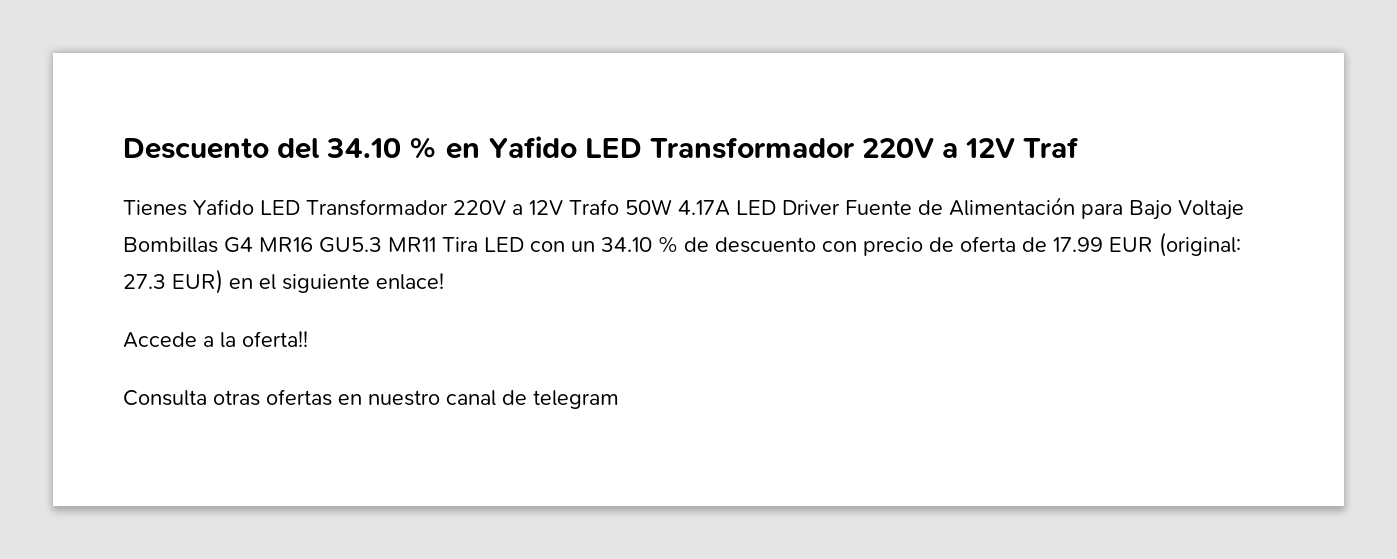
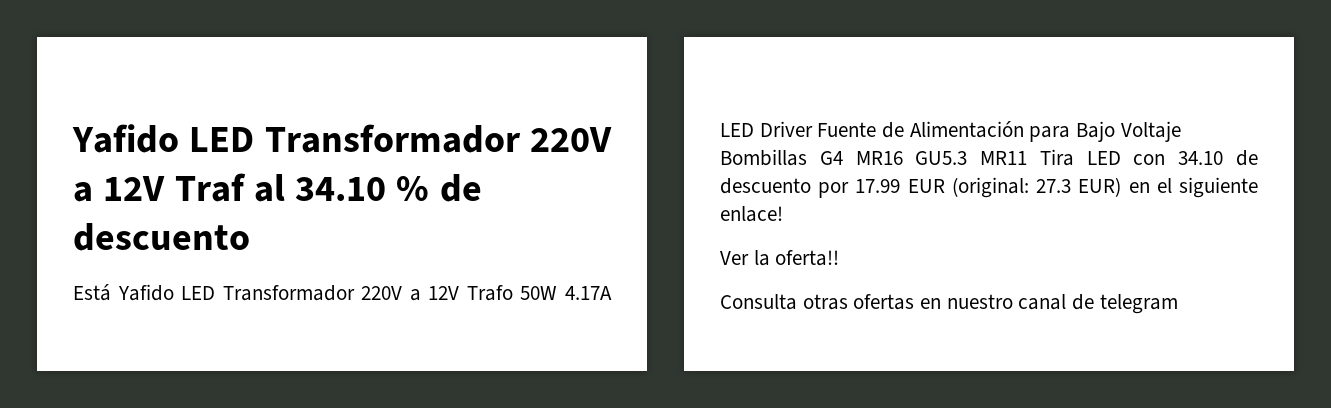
- Descuento del 34.10 % en Yafido LED Transformador 220V a 12V Traf
- Tienes Yafido LED Transformador 220V a 12V Trafo 50W 4.17A LED Driver Fuente de Alimentación para Bajo Voltaje Bombillas G4 MR16 GU5.3 MR11 Tira LED con un 34.10 % de descuento con precio de oferta de 17.99 EUR (original: 27.3 EUR) en el siguiente enlace!
+ Yafido LED Transformador 220V a 12V Traf al 34.10 % de descuento
+ Está Yafido LED Transformador 220V a 12V Trafo 50W 4.17A LED Driver Fuente de Alimentación para Bajo Voltaje Bombillas G4 MR16 GU5.3 MR11 Tira LED con 34.10 de descuento por 17.99 EUR (original: 27.3 EUR) en el siguiente enlace!
- Accede a la oferta!!
+ Ver la oferta!!

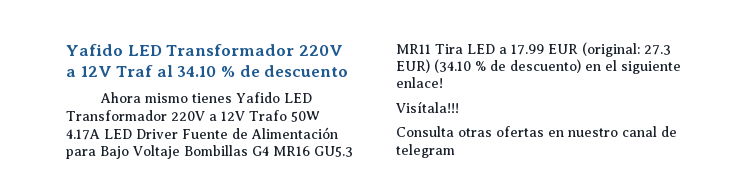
- Está Yafido LED Transformador 220V a 12V Trafo 50W 4.17A LED Driver Fuente de Alimentación para Bajo Voltaje Bombillas G4 MR16 GU5.3 MR11 Tira LED con 34.10 de descuento por 17.99 EUR (original: 27.3 EUR) en el siguiente enlace!
+ Ahora mismo tienes Yafido LED Transformador 220V a 12V Trafo 50W 4.17A LED Driver Fuente de Alimentación para Bajo Voltaje Bombillas G4 MR16 GU5.3 MR11 Tira LED a 17.99 EUR (original: 27.3 EUR) (34.10 % de descuento) en el siguiente enlace!
- Ver la oferta!!
+ Visítala!!!

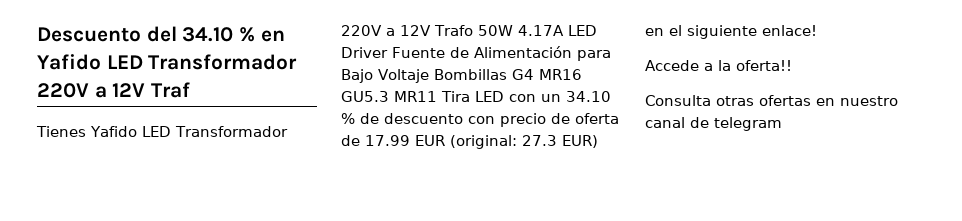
- Yafido LED Transformador 220V a 12V Traf al 34.10 % de descuento
- Ahora mismo tienes Yafido LED Transformador 220V a 12V Trafo 50W 4.17A LED Driver Fuente de Alimentación para Bajo Voltaje Bombillas G4 MR16 GU5.3 MR11 Tira LED a 17.99 EUR (original: 27.3 EUR) (34.10 % de descuento) en el siguiente enlace!
+ Descuento del 34.10 % en Yafido LED Transformador 220V a 12V Traf
+ Tienes Yafido LED Transformador 220V a 12V Trafo 50W 4.17A LED Driver Fuente de Alimentación para Bajo Voltaje Bombillas G4 MR16 GU5.3 MR11 Tira LED con un 34.10 % de descuento con precio de oferta de 17.99 EUR (original: 27.3 EUR) en el siguiente enlace!
- Visítala!!!
+ Accede a la oferta!!

